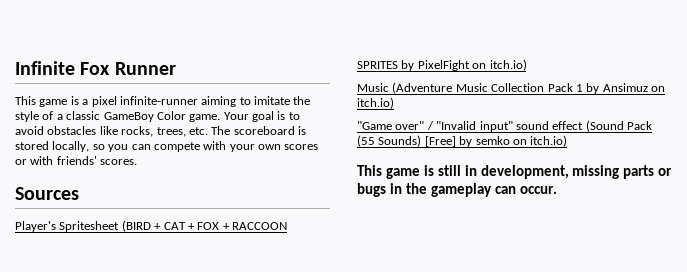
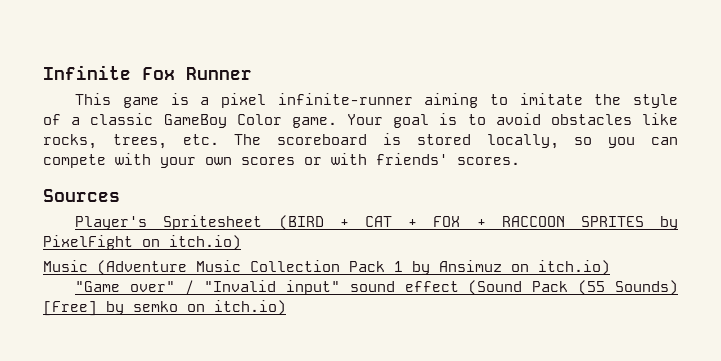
- This game is still in development, missing parts or bugs in the gameplay can occur.

